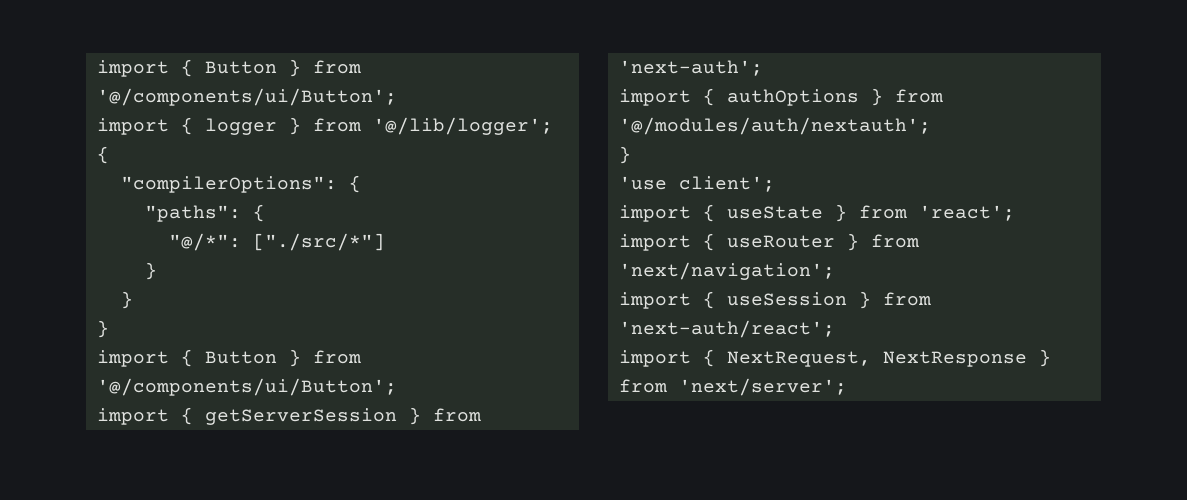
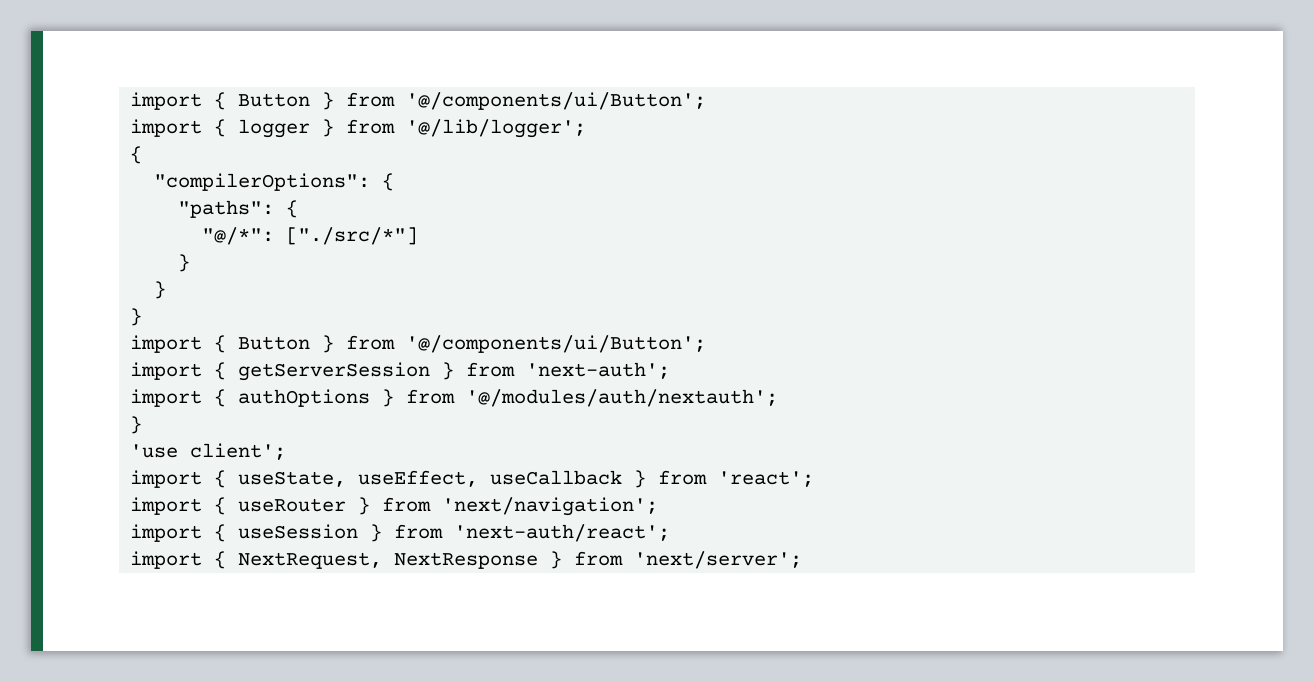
- import { useState } from 'react';
+ import { useState, useEffect, useCallback } from 'react';

